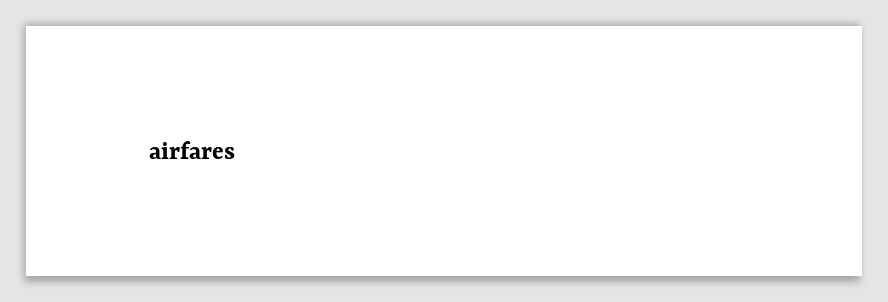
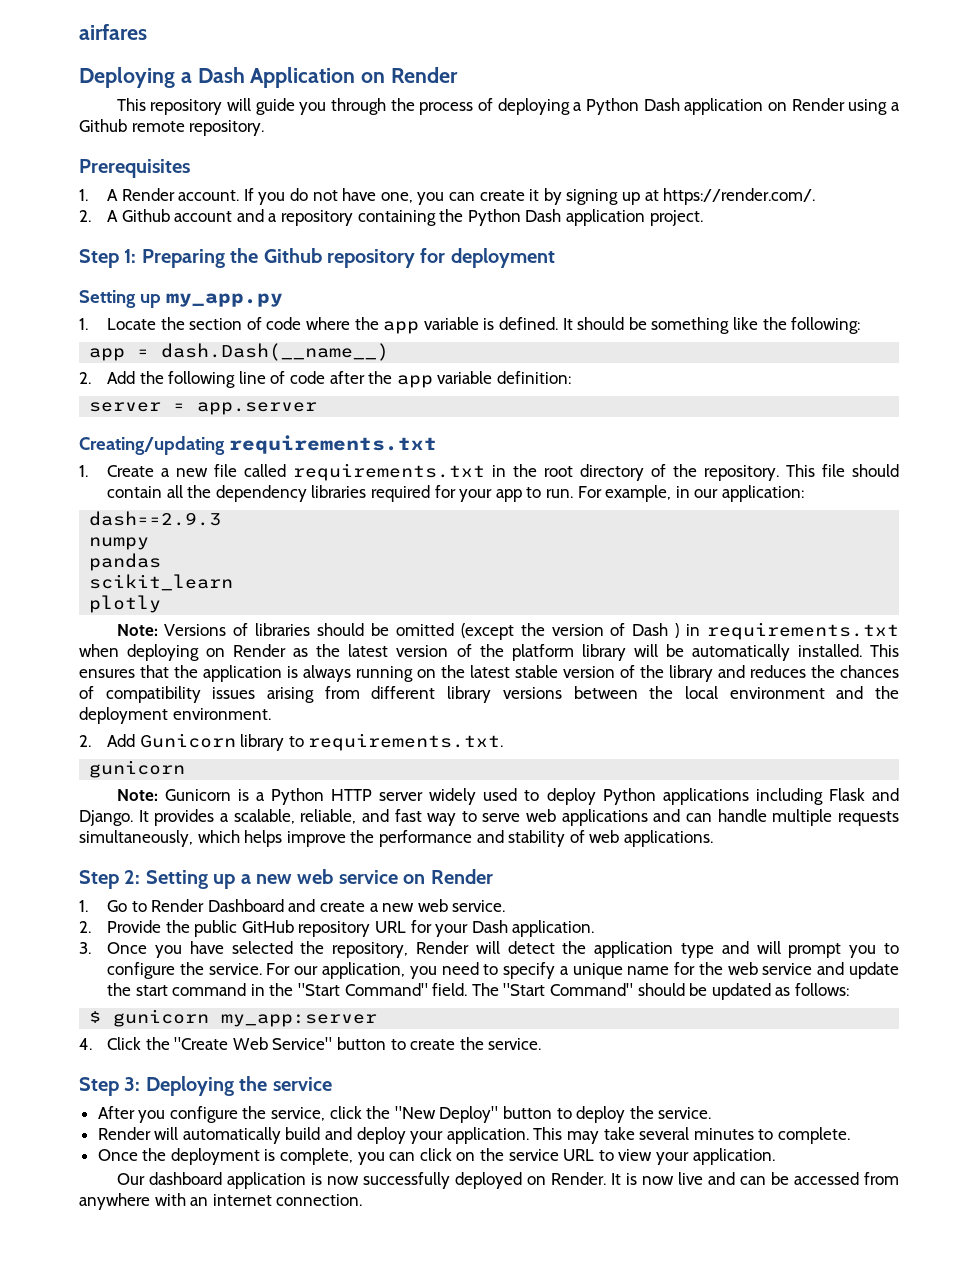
+ Deploying a Dash Application on Render
+ This repository will guide you through the process of deploying a Python Dash application on Render using a Github remote repository.
+ Prerequisites
+ 1. A Render account. If you do not have one, you can create it by signing up at https://render.com/.
+ 2. A Github account and a repository containing the Python Dash application project.
+ Step 1: Preparing the Github repository for deployment
+ Setting up my_app.py
+ 1. Locate the section of code where the app variable is defined. It should be something like the following:
+ app = dash.Dash(__name__)
+ 2. Add the following line of code after the app variable definition:
+ server = app.server
+ Creating/updating requirements.txt
+ 1. Create a new file called requirements.txt in the root directory of the repository. This file should contain all the dependency libraries required for your app to run. For example, in our application:
+ dash==2.9.3
+ numpy
+ pandas
+ scikit_learn
+ plotly
+ Note: Versions of libraries should be omitted (except the version of Dash ) in requirements.txt when deploying on Render as the latest version of the platform library will be automatically installed. This ensures that the application is always running on the latest stable version of the library and reduces the chances of compatibility issues arising from different library versions between the local environment and the deployment environment.
+ 2. Add Gunicorn library to requirements.txt.
+ gunicorn
+ Note: Gunicorn is a Python HTTP server widely used to deploy Python applications including Flask and Django. It provides a scalable, reliable, and fast way to serve web applications and can handle multiple requests simultaneously, which helps improve the performance and stability of web applications.
+ Step 2: Setting up a new web service on Render
+ 1. Go to Render Dashboard and create a new web service.
+ 2. Provide the public GitHub repository URL for your Dash application.
+ 3. Once you have selected the repository, Render will detect the application type and will prompt you to configure the service. For our application, you need to specify a unique name for the web service and update the start command in the "Start Command" field. The "Start Command" should be updated as follows:
+ $ gunicorn my_app:server
+ 4. Click the "Create Web Service" button to create the service.
+ Step 3: Deploying the service
+ After you configure the service, click the "New Deploy" button to deploy the service.
+ Render will automatically build and deploy your application. This may take several minutes to complete.
+ Once the deployment is complete, you can click on the service URL to view your application.
+ Our dashboard application is now successfully deployed on Render. It is now live and can be accessed from anywhere with an internet connection.

